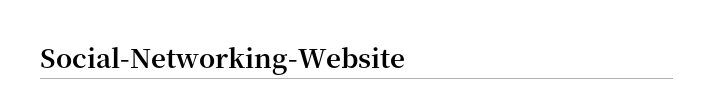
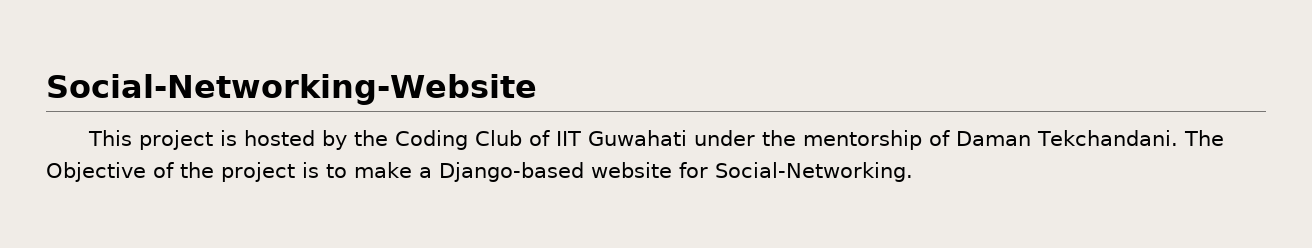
+ This project is hosted by the Coding Club of IIT Guwahati under the mentorship of Daman Tekchandani. The Objective of the project is to make a Django-based website for Social-Networking.

